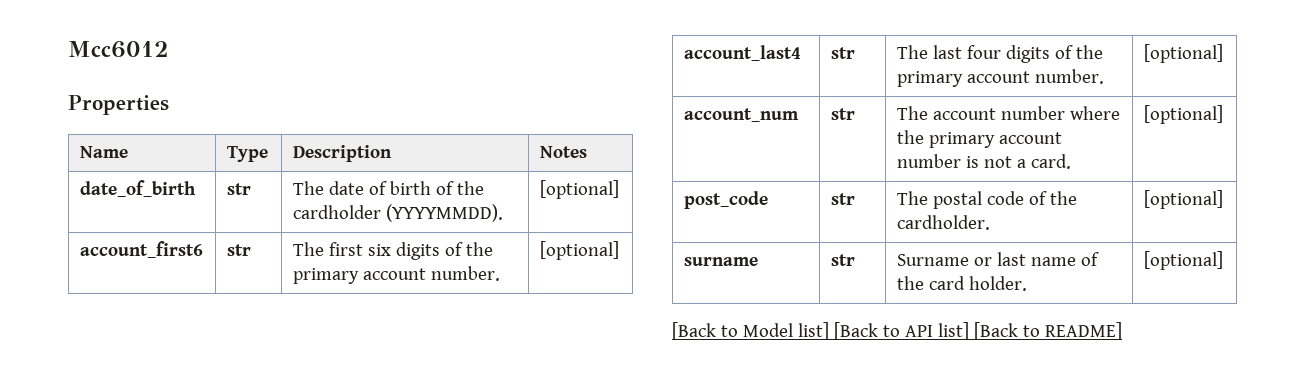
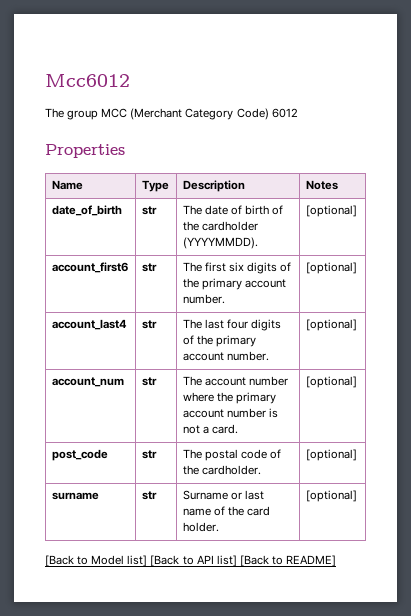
+ The group MCC (Merchant Category Code) 6012

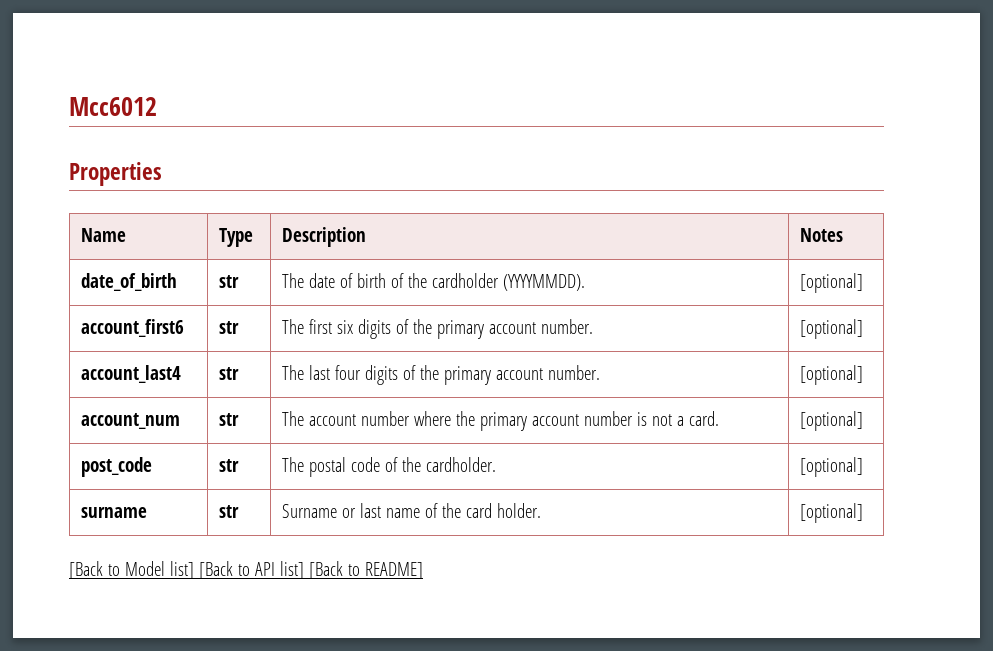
- The group MCC (Merchant Category Code) 6012

